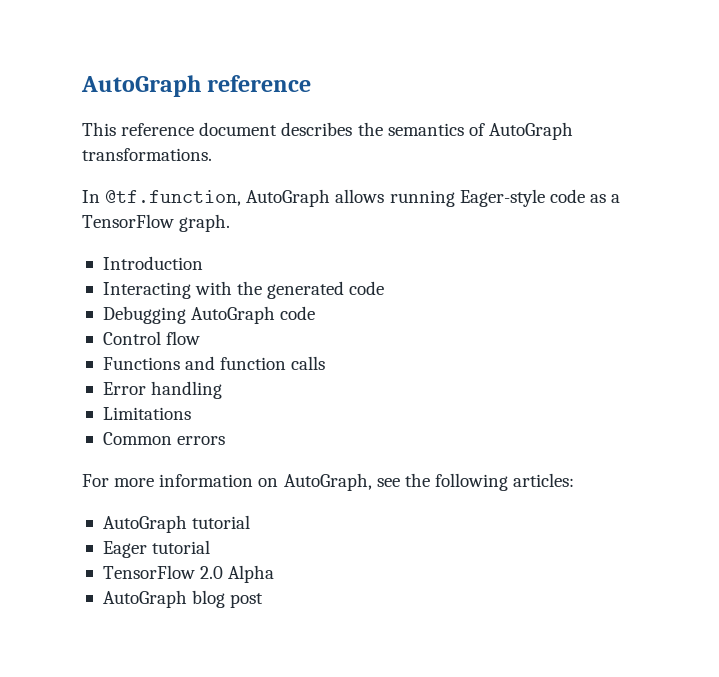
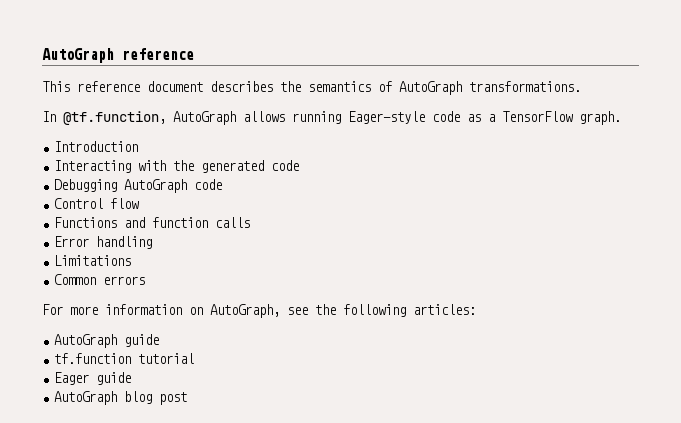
- AutoGraph tutorial
+ AutoGraph guide
+ tf.function tutorial
- Eager tutorial
- TensorFlow 2.0 Alpha
+ Eager guide

